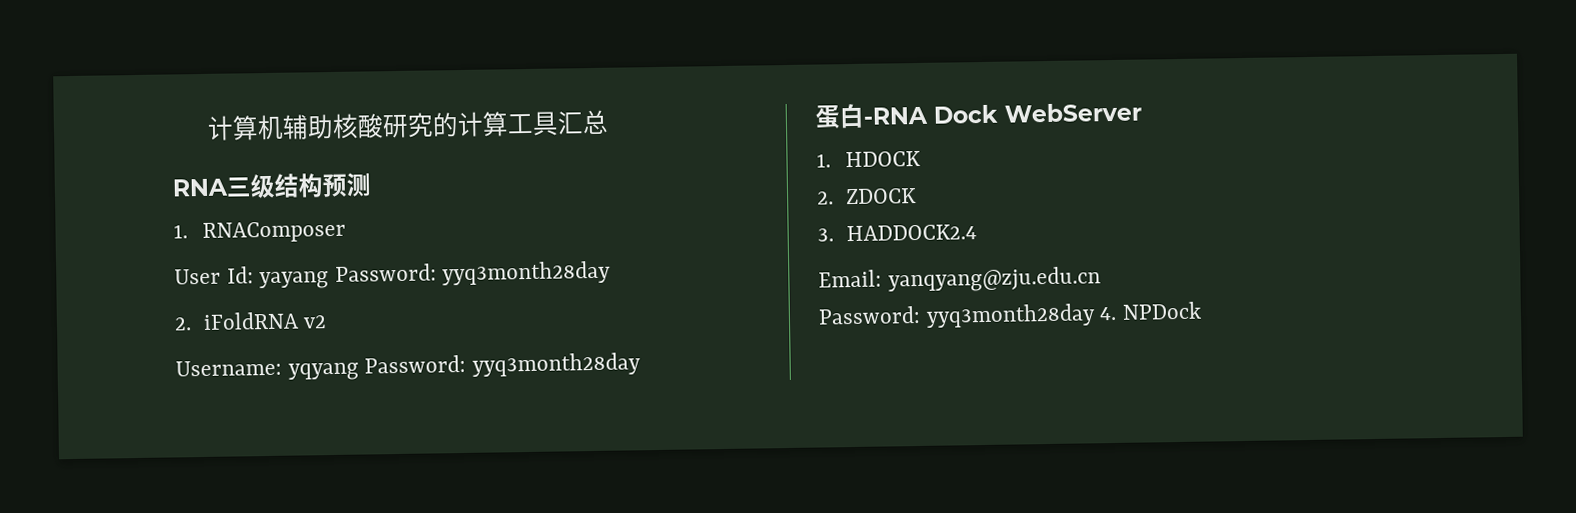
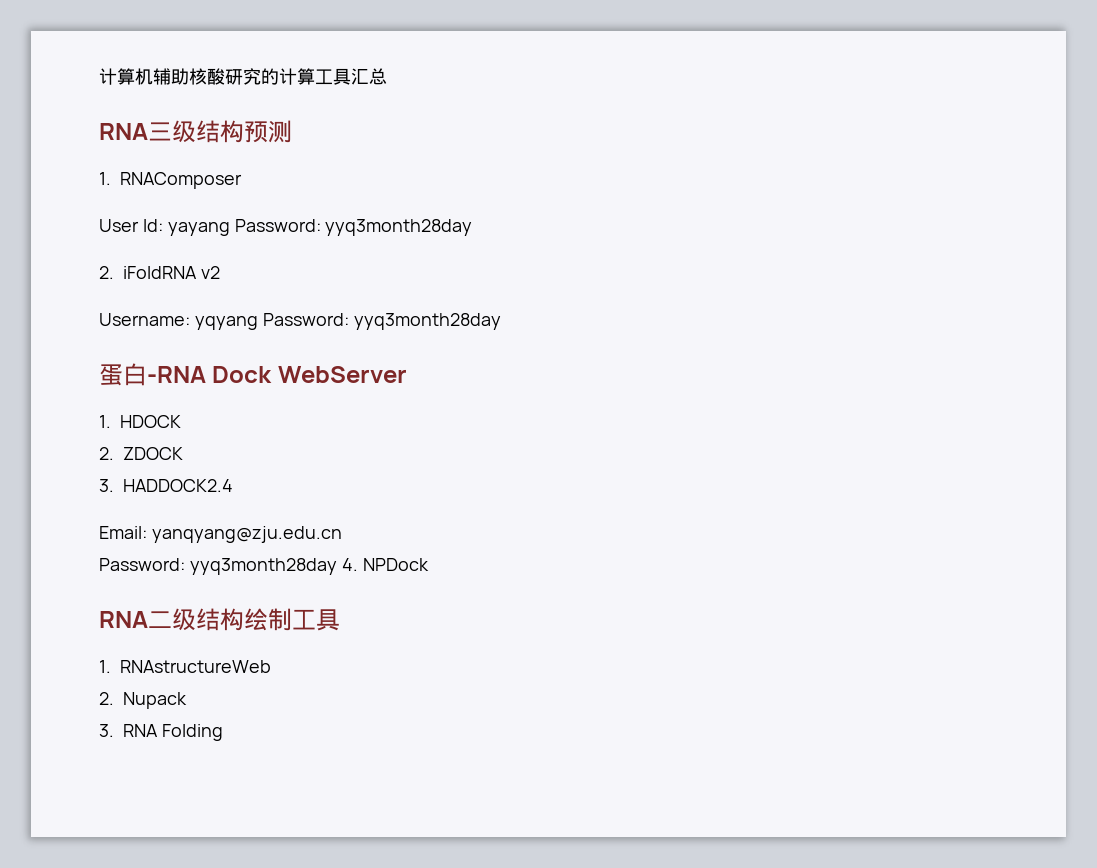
+ RNA二级结构绘制工具
+ 1. RNAstructureWeb
+ 2. Nupack
+ 3. RNA Folding

